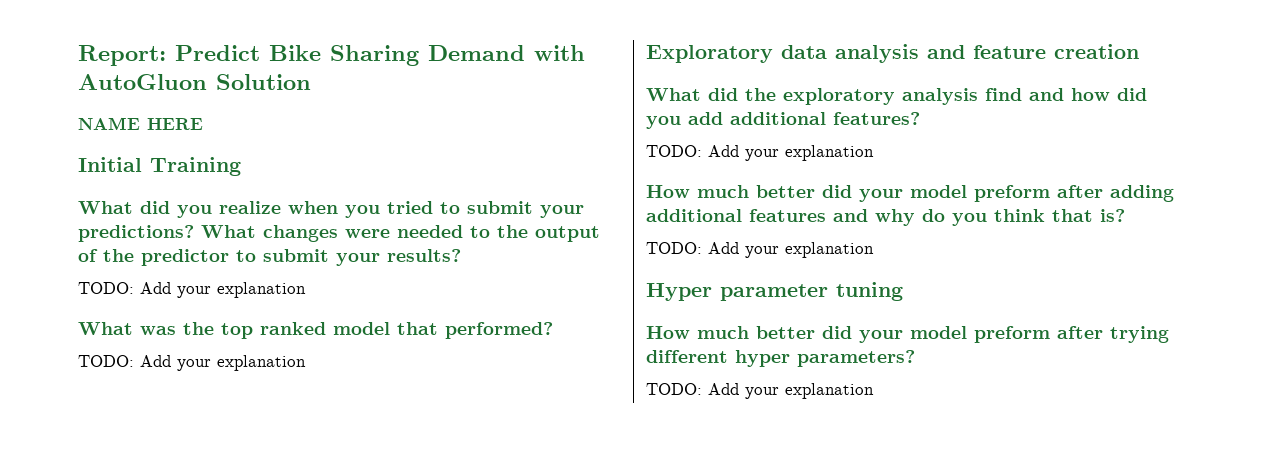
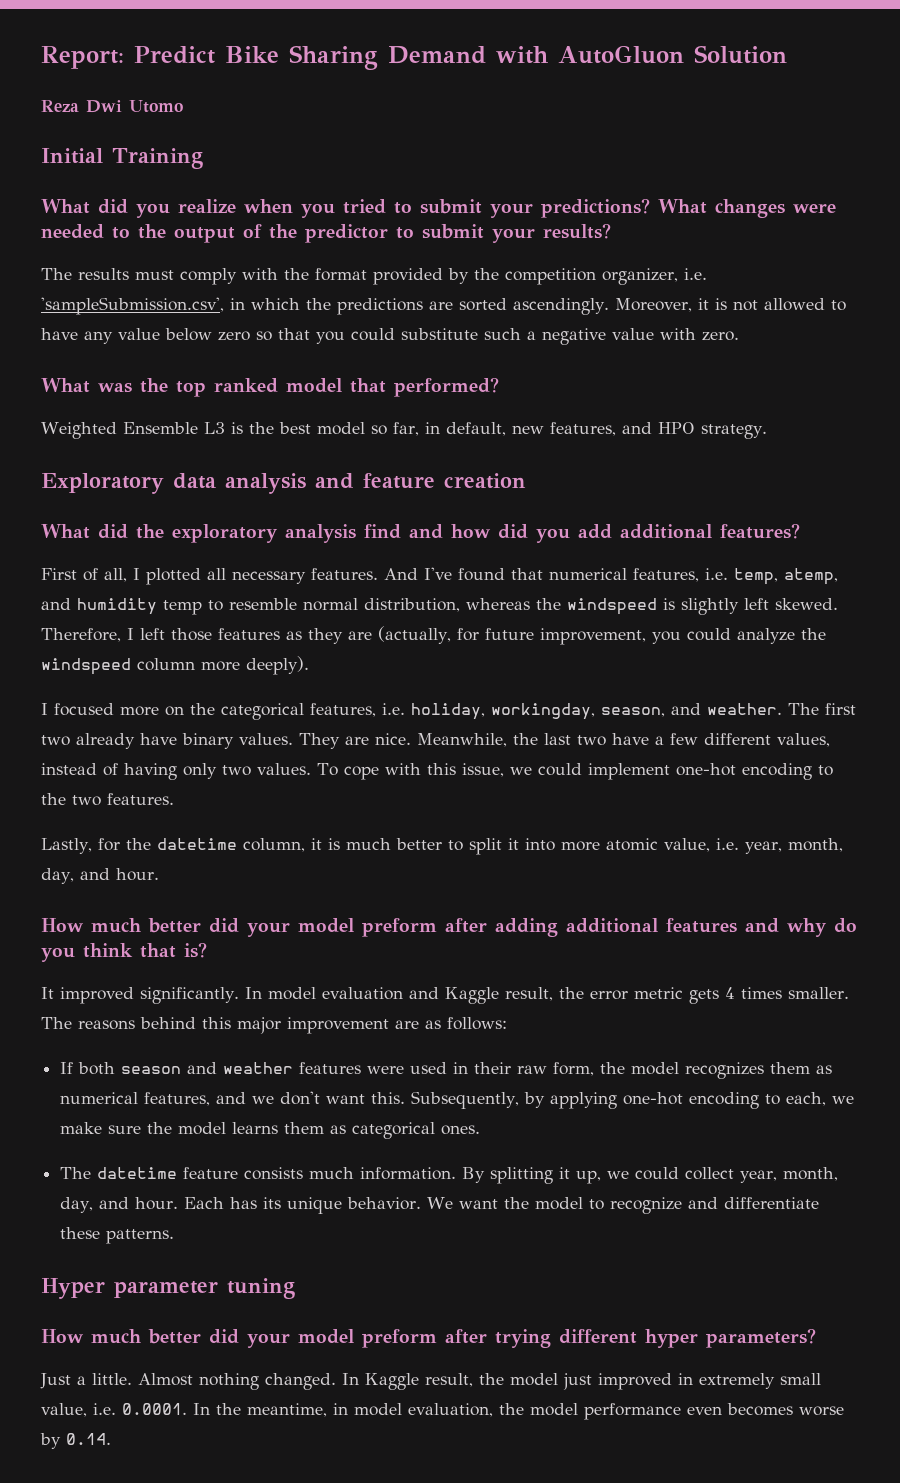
- NAME HERE
+ Reza Dwi Utomo
  What changes were needed to the output of the predictor to submit your results?
- TODO: Add your explanation
+ The results must comply with the format provided by the competition organizer, i.e. 'sampleSubmission.csv', in which the predictions are sorted ascendingly. Moreover, it is not allowed to have any value below zero so that you could substitute such a negative value with zero.
  What was the top ranked model that performed?
- TODO: Add your explanation
+ Weighted Ensemble L3 is the best model so far, in default, new features, and HPO strategy.
  What did the exploratory analysis find and how did you add additional features?
- TODO: Add your explanation
+ First of all, I plotted all necessary features. And I've found that numerical features, i.e. temp, atemp, and humidity temp to resemble normal distribution, whereas the windspeed is slightly left skewed. Therefore, I left those features as they are (actually, for future improvement, you could analyze the windspeed column more deeply).
+ I focused more on the categorical features, i.e. holiday, workingday, season, and weather. The first two already have binary values. They are nice. Meanwhile, the last two have a few different values, instead of having only two values. To cope with this issue, we could implement one-hot encoding to the two features.
+ Lastly, for the datetime column, it is much better to split it into more atomic value, i.e. year, month, day, and hour.
  How much better did your model preform after adding additional features and why do you think that is?
- TODO: Add your explanation
+ It improved significantly. In model evaluation and Kaggle result, the error metric gets 4 times smaller. The reasons behind this major improvement are as follows:
+ If both season and weather features were used in their raw form, the model recognizes them as numerical features, and we don't want this. Subsequently, by applying one-hot encoding to each, we make sure the model learns them as categorical ones.
+ The datetime feature consists much information. By splitting it up, we could collect year, month, day, and hour. Each has its unique behavior. We want the model to recognize and differentiate these patterns.
  How much better did your model preform after trying different hyper parameters?
- TODO: Add your explanation
+ Just a little. Almost nothing changed. In Kaggle result, the model just improved in extremely small value, i.e. 0.0001. In the meantime, in model evaluation, the model performance even becomes worse by 0.14.

